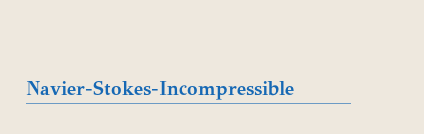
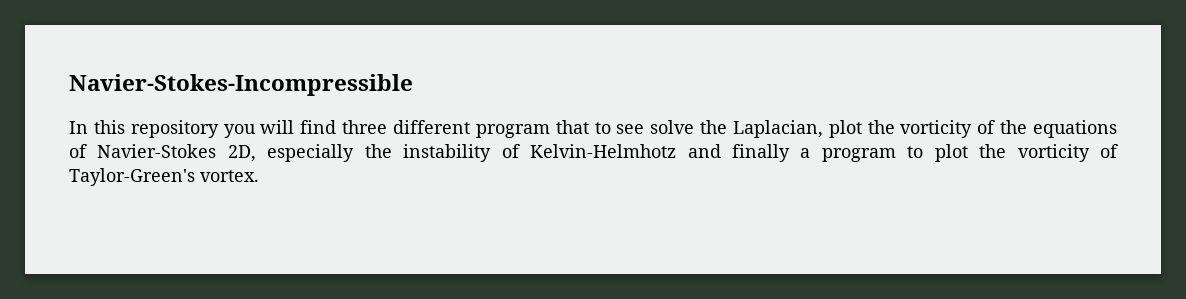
+ In this repository you will find three different program that to see solve the Laplacian, plot the vorticity of the equations of Navier-Stokes 2D, especially the instability of Kelvin-Helmhotz and finally a program to plot the vorticity of Taylor-Green's vortex.

